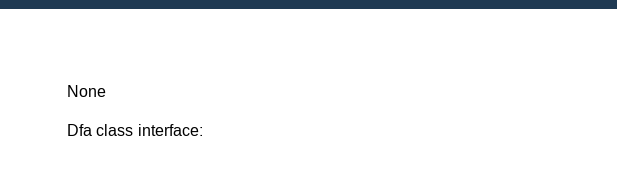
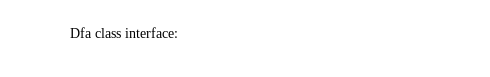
- None

